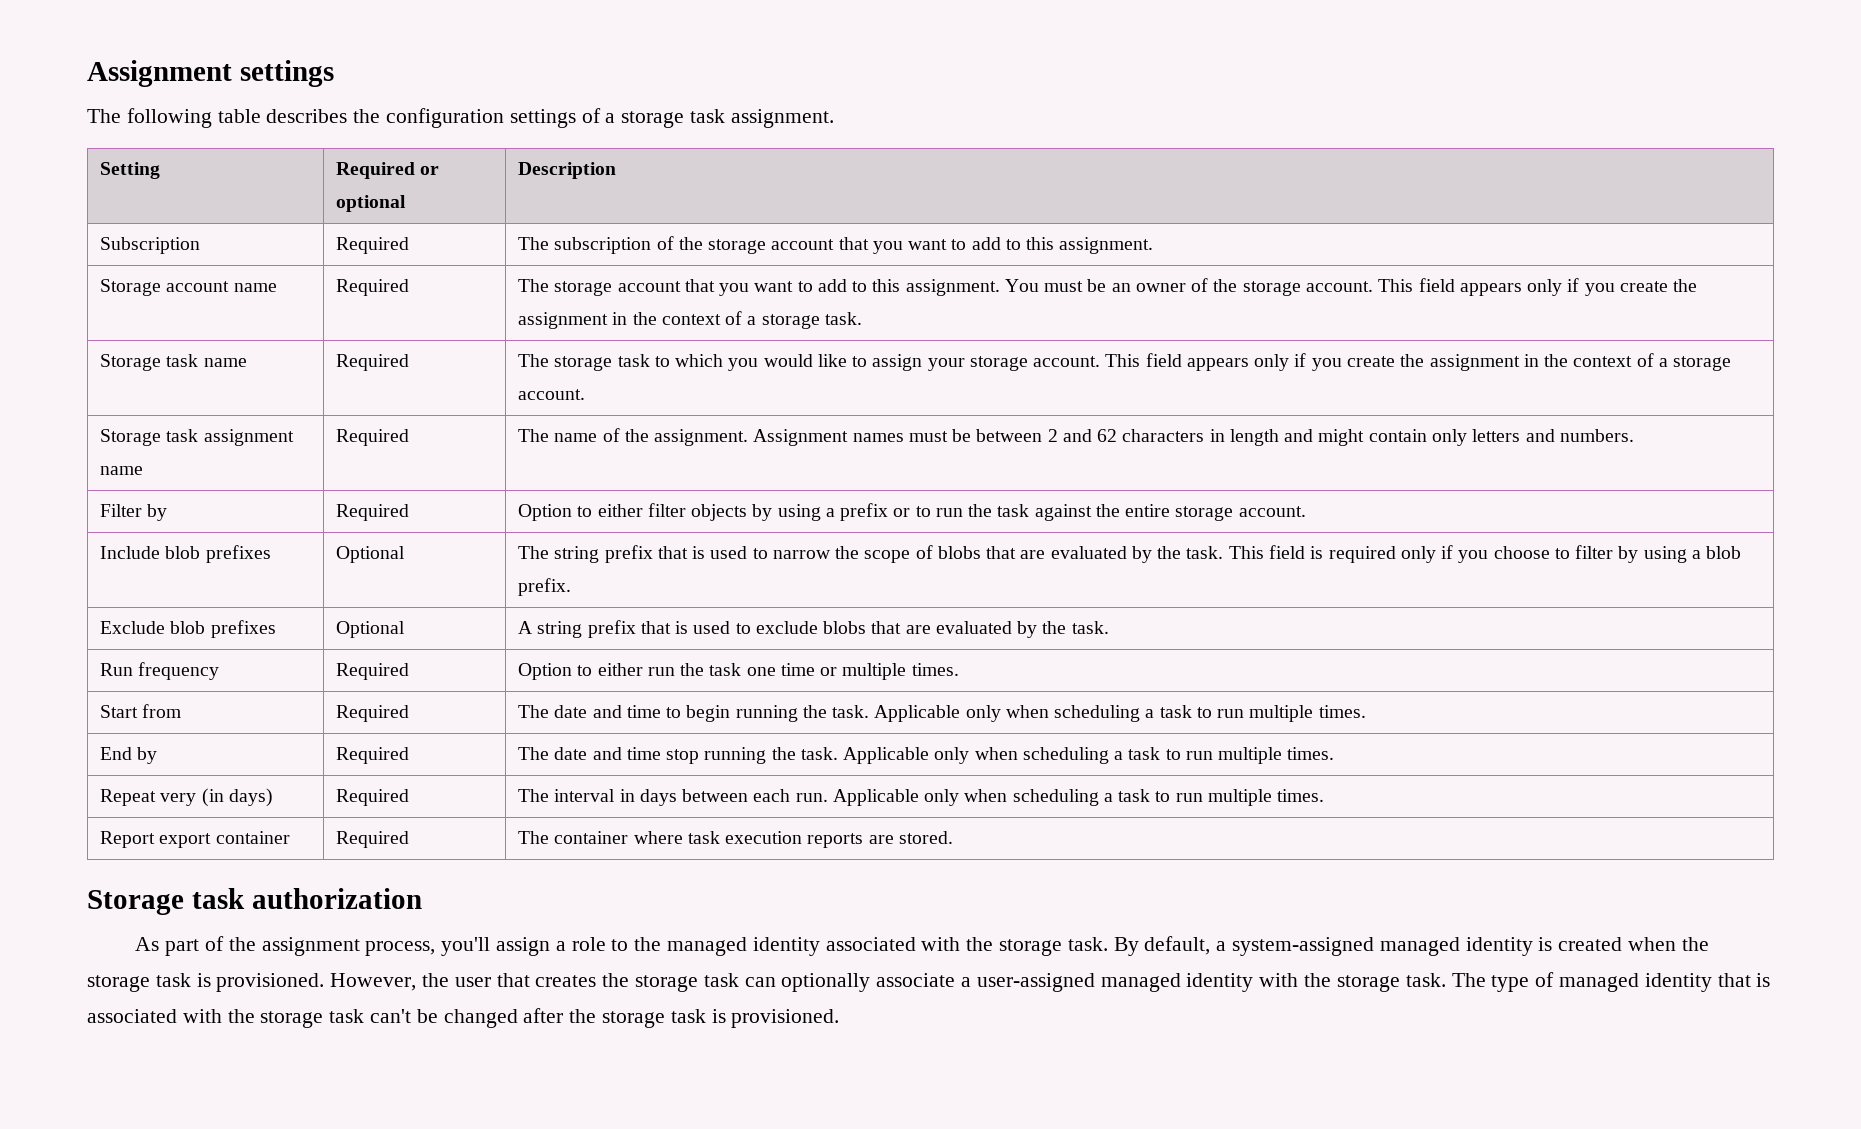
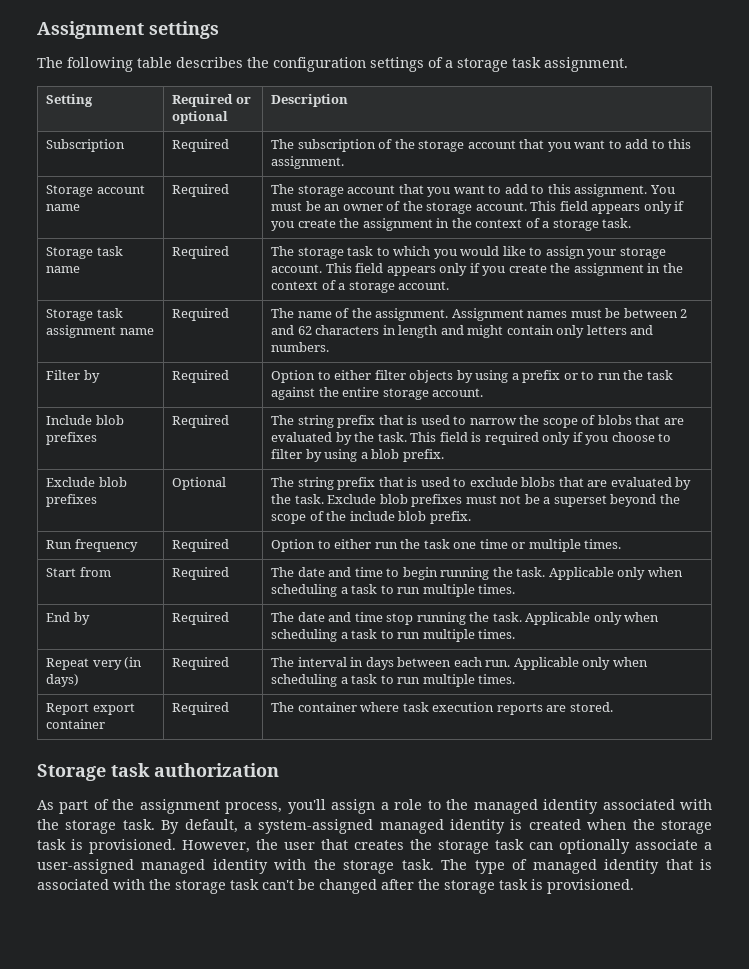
- Include blob prefixes | Optional | The string prefix that is used to narrow the scope of blobs that are evaluated by the task. This field is required only if you choose to filter by using a blob prefix.
+ Include blob prefixes | Required | The string prefix that is used to narrow the scope of blobs that are evaluated by the task. This field is required only if you choose to filter by using a blob prefix.
- Exclude blob prefixes | Optional | A string prefix that is used to exclude blobs that are evaluated by the task.
+ Exclude blob prefixes | Optional | The string prefix that is used to exclude blobs that are evaluated by the task. Exclude blob prefixes must not be a superset beyond the scope of the include blob prefix.

